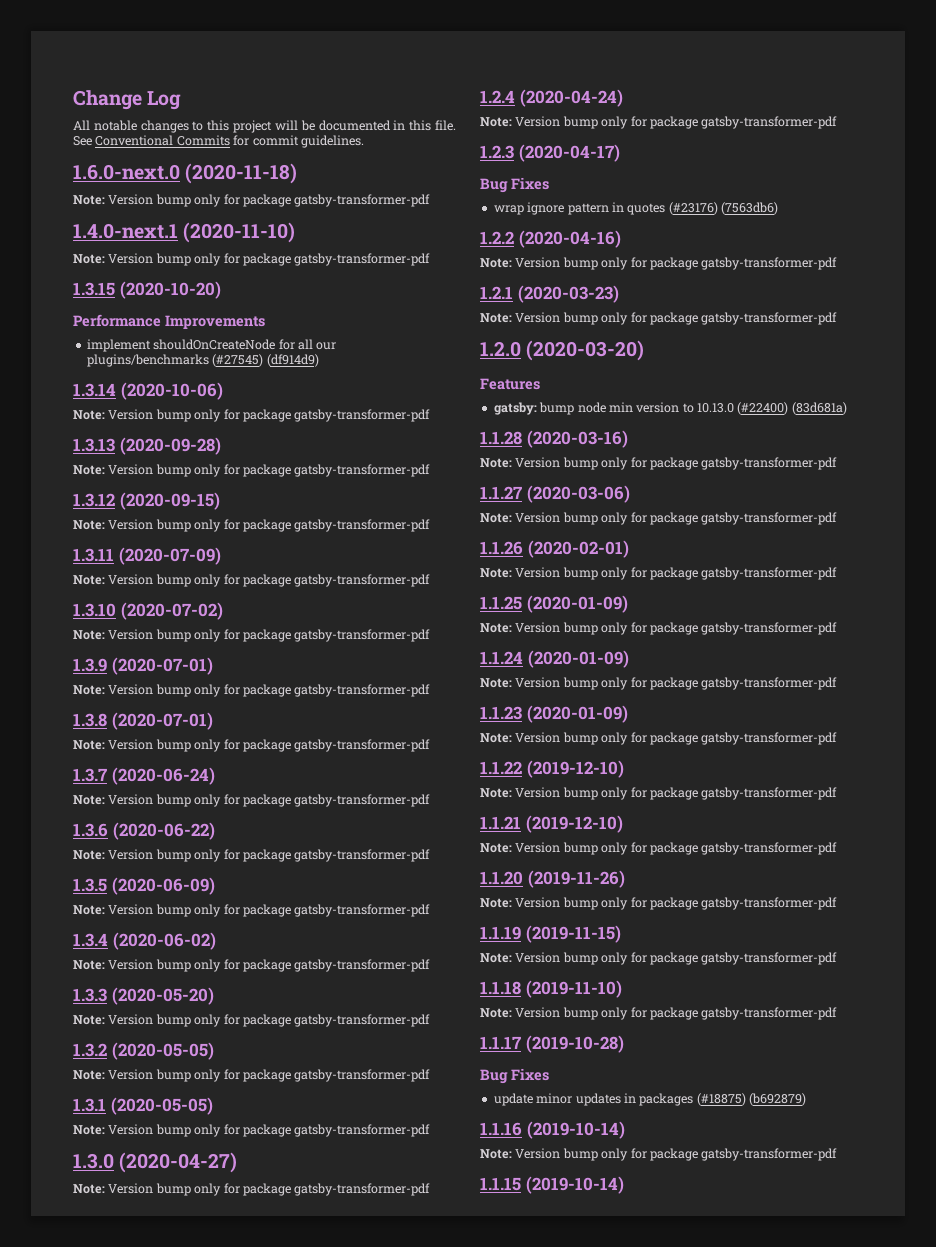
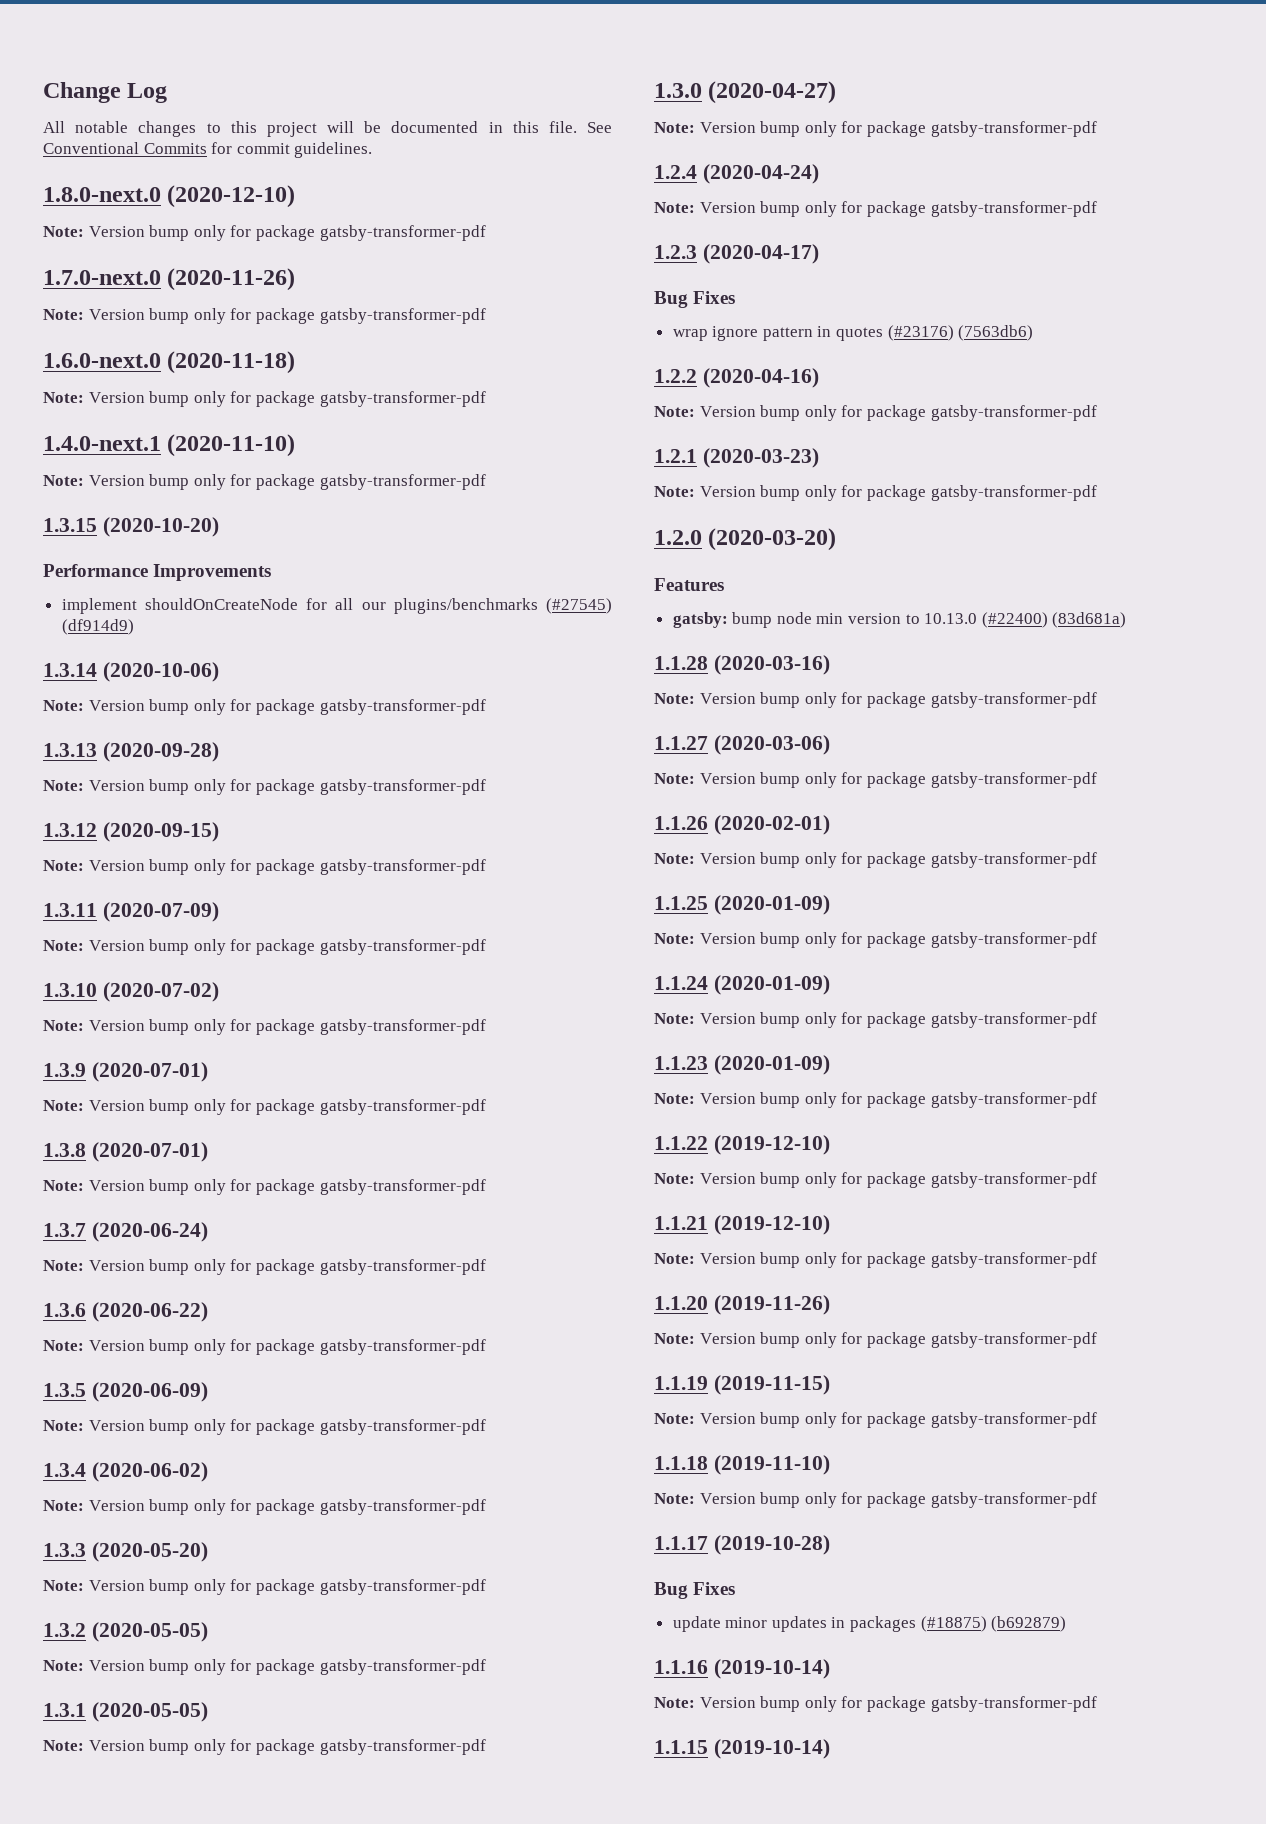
+ 1.8.0-next.0 (2020-12-10)
+ Note: Version bump only for package gatsby-transformer-pdf
+ 1.7.0-next.0 (2020-11-26)
+ Note: Version bump only for package gatsby-transformer-pdf

